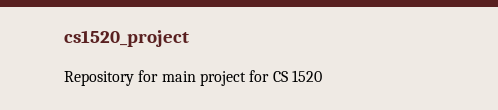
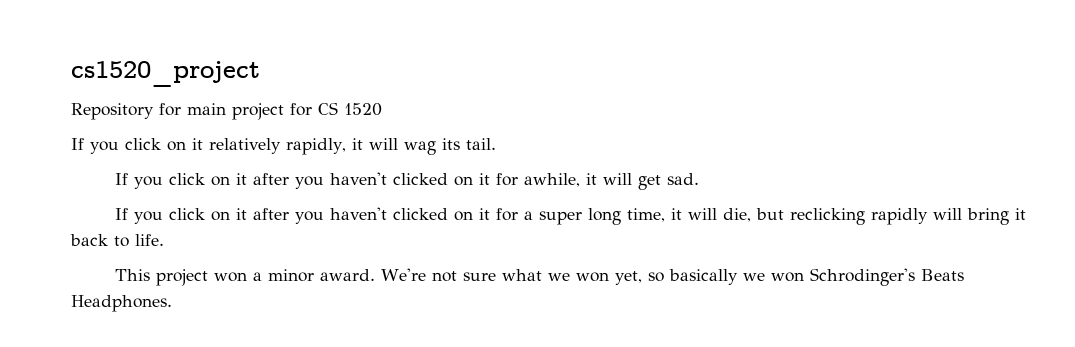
+ If you click on it relatively rapidly, it will wag its tail.
+ If you click on it after you haven't clicked on it for awhile, it will get sad.
+ If you click on it after you haven't clicked on it for a super long time, it will die, but reclicking rapidly will bring it back to life.
+ This project won a minor award. We're not sure what we won yet, so basically we won Schrodinger's Beats Headphones.

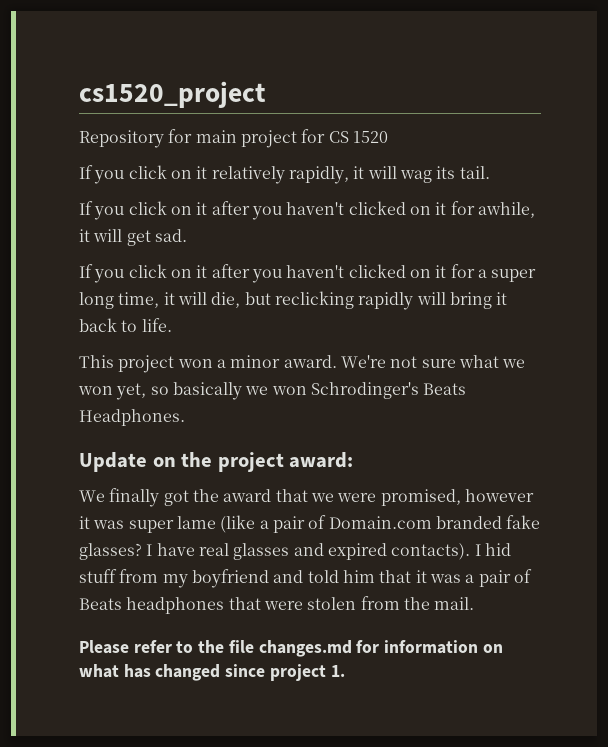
+ Update on the project award:
+ We finally got the award that we were promised, however it was super lame (like a pair of Domain.com branded fake glasses? I have real glasses and expired contacts). I hid stuff from my boyfriend and told him that it was a pair of Beats headphones that were stolen from the mail.
+ Please refer to the file changes.md for information on what has changed since project 1.

